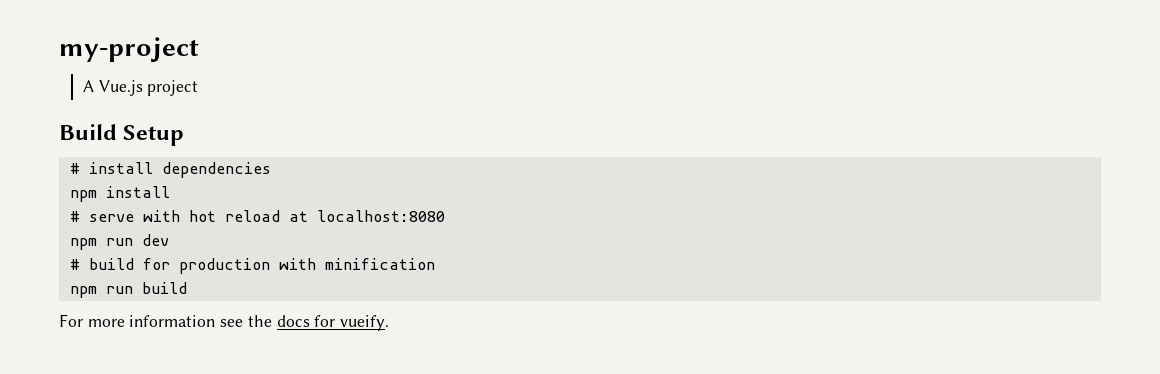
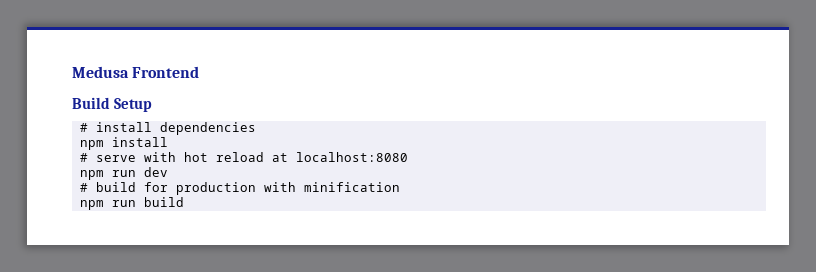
- my-project
- A Vue.js project
+ Medusa Frontend
- For more information see the docs for vueify.

